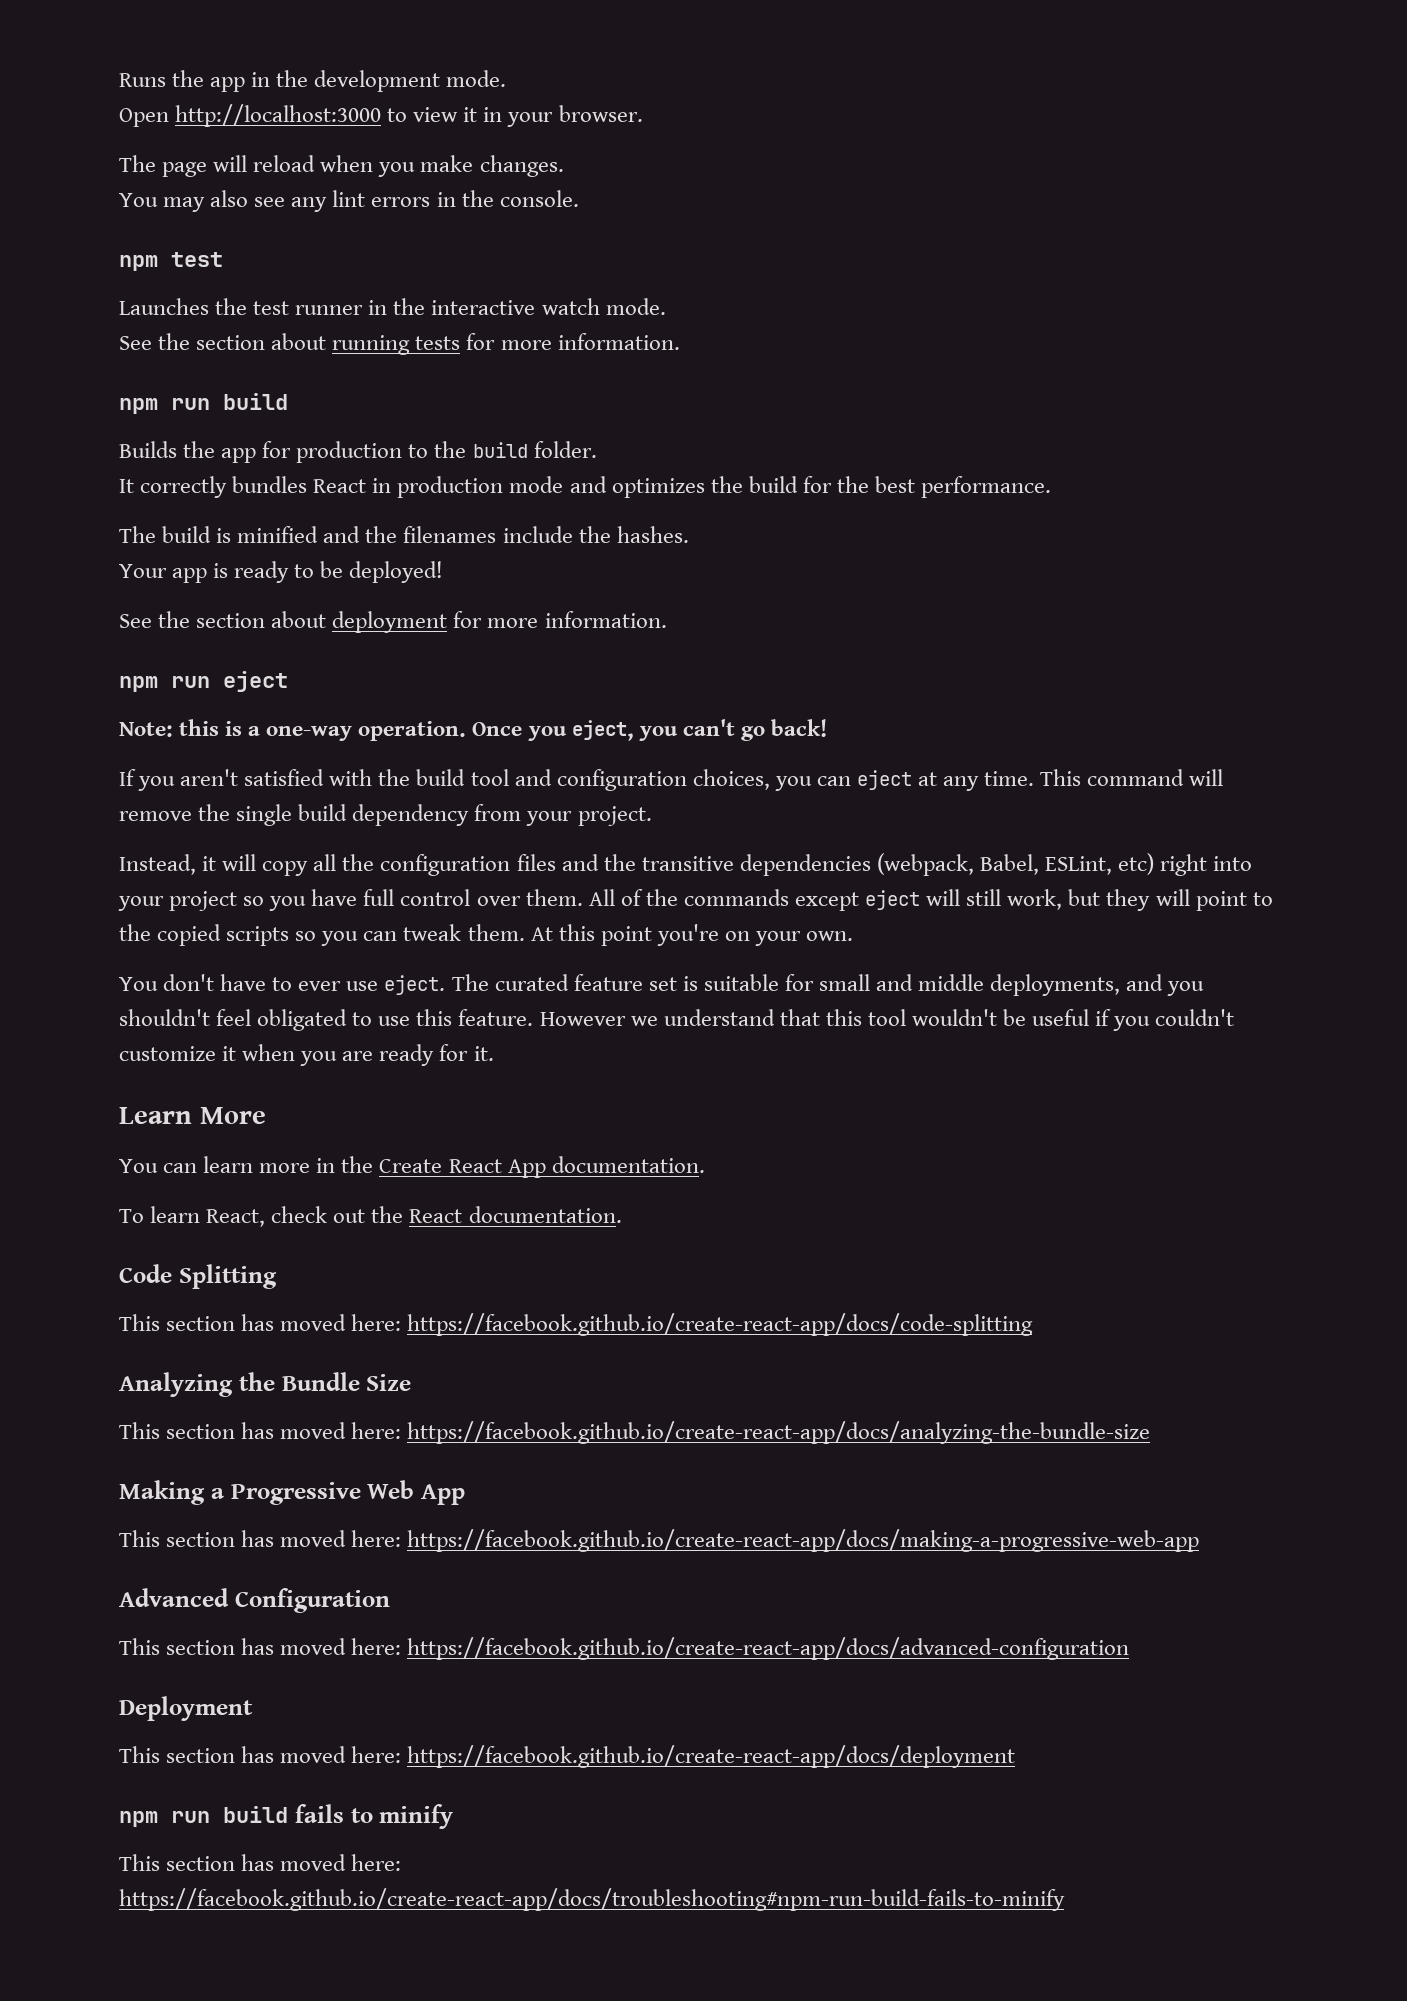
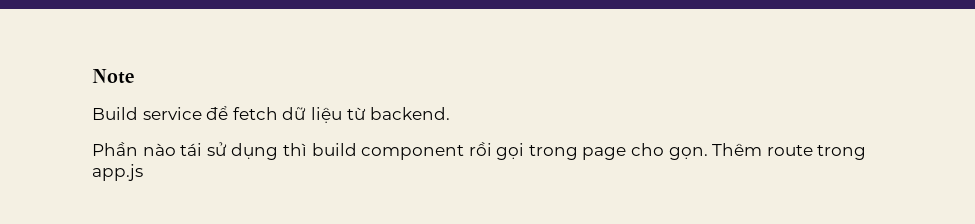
- Runs the app in the development mode.
- Open http://localhost:3000 to view it in your browser.
- The page will reload when you make changes.
- You may also see any lint errors in the console.
- npm test
- Launches the test runner in the interactive watch mode.
- See the section about running tests for more information.
- npm run build
- Builds the app for production to the build folder.
- It correctly bundles React in production mode and optimizes the build for the best performance.
- The build is minified and the filenames include the hashes.
- Your app is ready to be deployed!
- See the section about deployment for more information.
- npm run eject
- Note: this is a one-way operation. Once you eject, you can't go back!
- If you aren't satisfied with the build tool and configuration choices, you can eject at any time. This command will remove the single build dependency from your project.
- Instead, it will copy all the configuration files and the transitive dependencies (webpack, Babel, ESLint, etc) right into your project so you have full control over them. All of the commands except eject will still work, but they will point to the copied scripts so you can tweak them. At this point you're on your own.
- You don't have to ever use eject. The curated feature set is suitable for small and middle deployments, and you shouldn't feel obligated to use this feature. However we understand that this tool wouldn't be useful if you couldn't customize it when you are ready for it.
- Learn More
- You can learn more in the Create React App documentation.
- To learn React, check out the React documentation.
- Code Splitting
- This section has moved here: https://facebook.github.io/create-react-app/docs/code-splitting
- Analyzing the Bundle Size
- This section has moved here: https://facebook.github.io/create-react-app/docs/analyzing-the-bundle-size
- Making a Progressive Web App
- This section has moved here: https://facebook.github.io/create-react-app/docs/making-a-progressive-web-app
- Advanced Configuration
- This section has moved here: https://facebook.github.io/create-react-app/docs/advanced-configuration
- Deployment
- This section has moved here: https://facebook.github.io/create-react-app/docs/deployment
- npm run build fails to minify
- This section has moved here: https://facebook.github.io/create-react-app/docs/troubleshooting#npm-run-build-fails-to-minify
+ Note
+ Build service để fetch dữ liệu từ backend.
+ Phần nào tái sử dụng thì build component rồi gọi trong page cho gọn. Thêm route trong app.js

